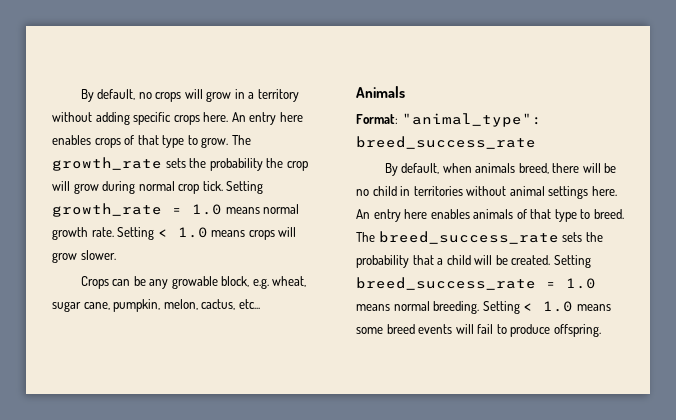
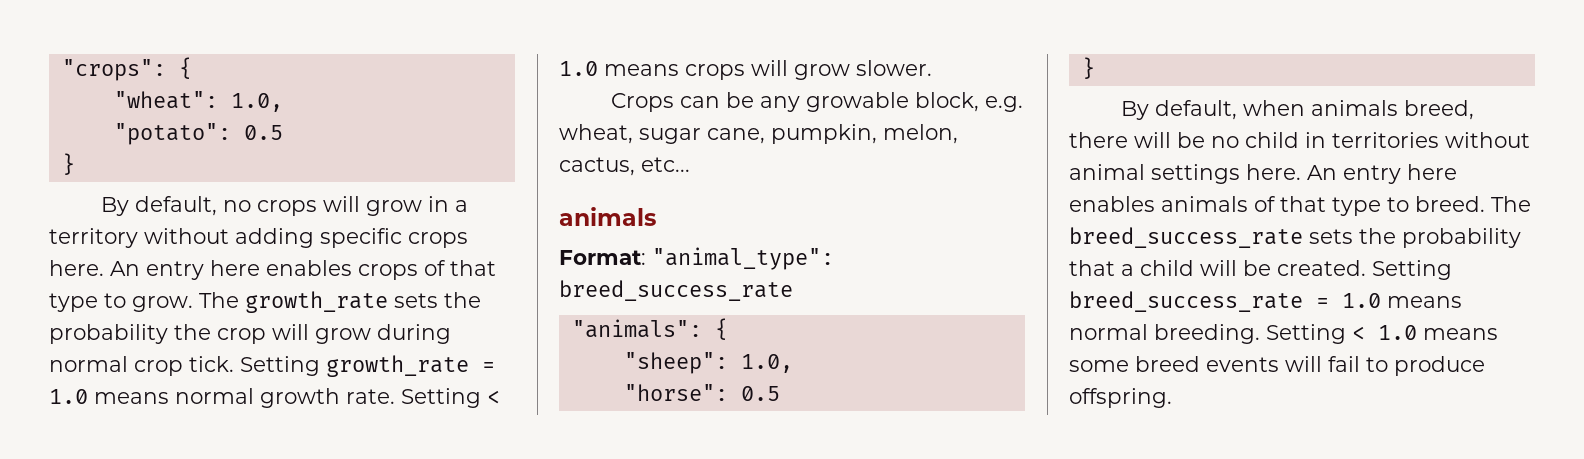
+ "crops": {
+ "wheat": 1.0,
+ "potato": 0.5
+ }
  Crops can be any growable block, e.g. wheat, sugar cane, pumpkin, melon, cactus, etc...
- Animals
+ animals
+ "animals": {
+ "sheep": 1.0,
+ "horse": 0.5
+ }

